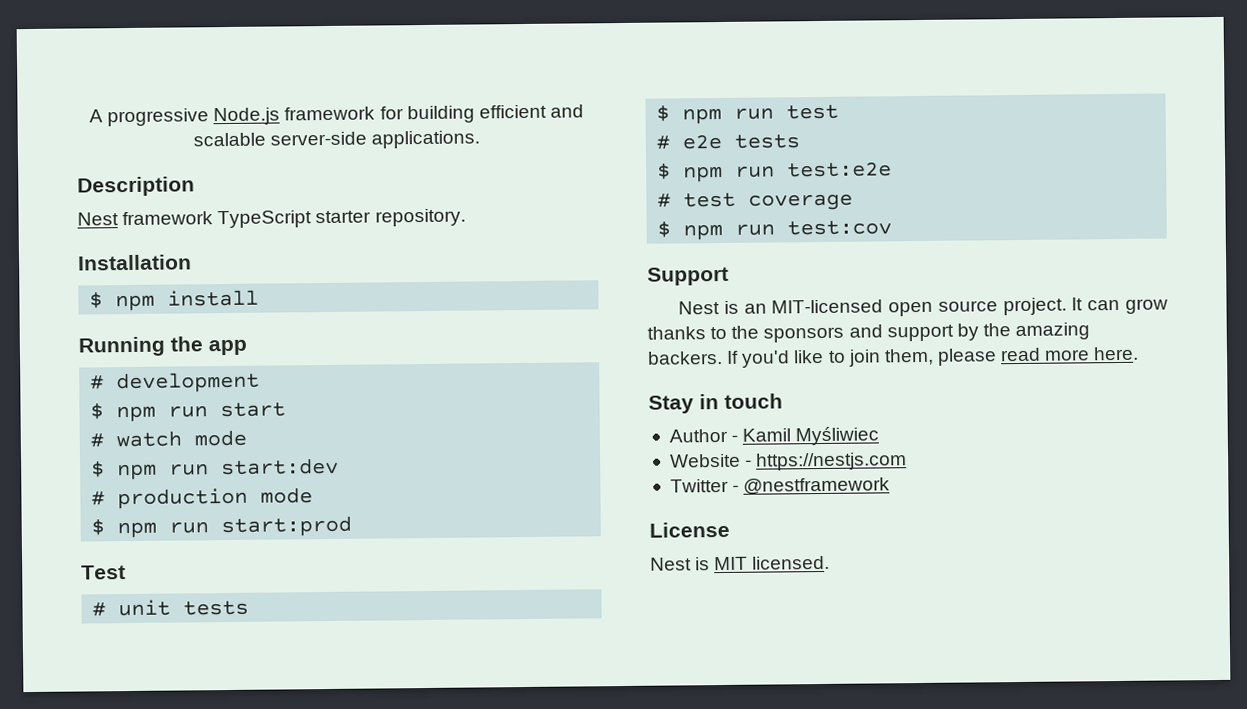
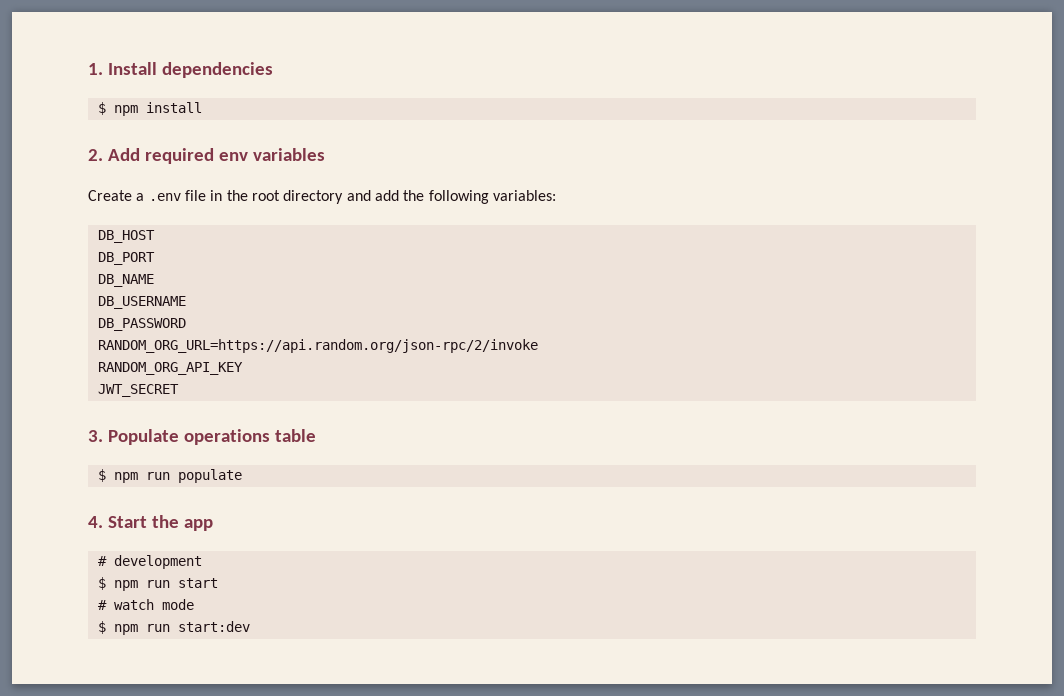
- A progressive Node.js framework for building efficient and scalable server-side applications.
- Description
- Nest framework TypeScript starter repository.
- Installation
+ 1. Install dependencies
  $ npm install
- Running the app
+ 2. Add required env variables
+ Create a .env file in the root directory and add the following variables:
+ DB_HOST
+ DB_PORT
+ DB_NAME
+ DB_USERNAME
+ DB_PASSWORD
+ RANDOM_ORG_URL=https://api.random.org/json-rpc/2/invoke
+ RANDOM_ORG_API_KEY
+ JWT_SECRET
+ 3. Populate operations table
+ $ npm run populate
+ 4. Start the app
- # production mode
- $ npm run start:prod
- Test
- # unit tests
- $ npm run test
- # e2e tests
- $ npm run test:e2e
- # test coverage
- $ npm run test:cov
- Support
- Nest is an MIT-licensed open source project. It can grow thanks to the sponsors and support by the amazing backers. If you'd like to join them, please read more here.
- Stay in touch
- Author - Kamil Myśliwiec
- Website - https://nestjs.com
- Twitter - @nestframework
- License
- Nest is MIT licensed.

